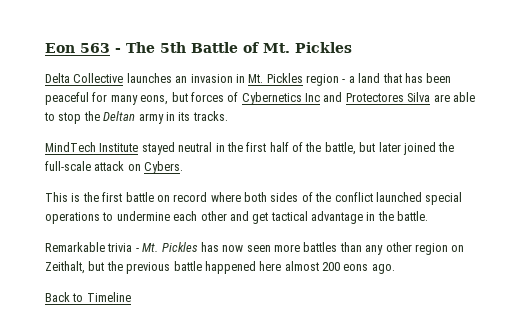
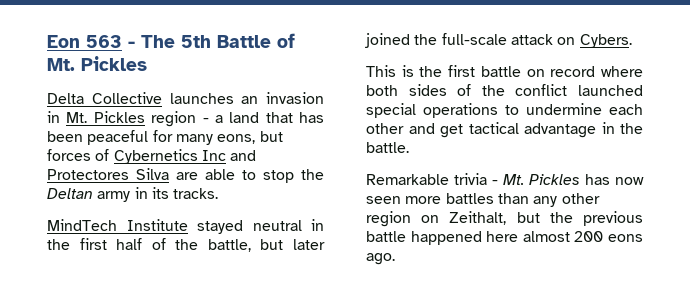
- Back to Timeline

